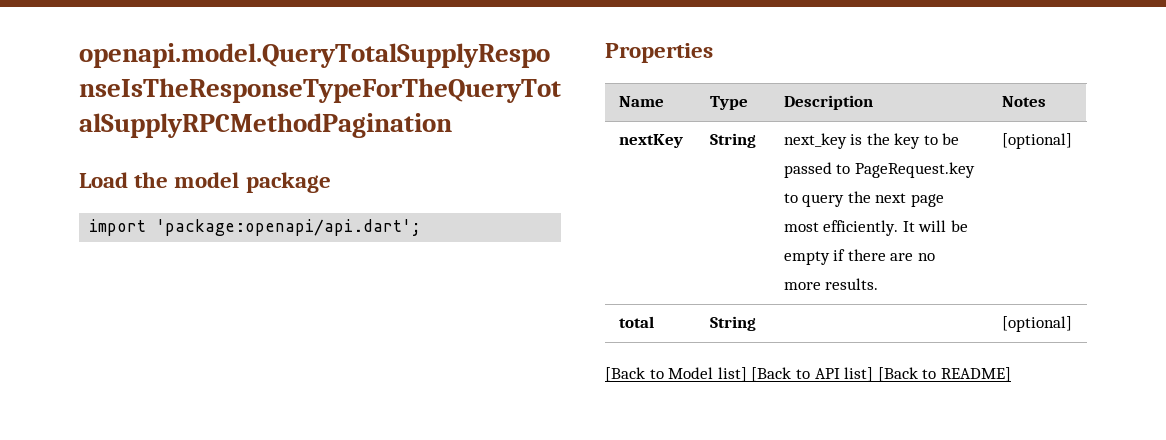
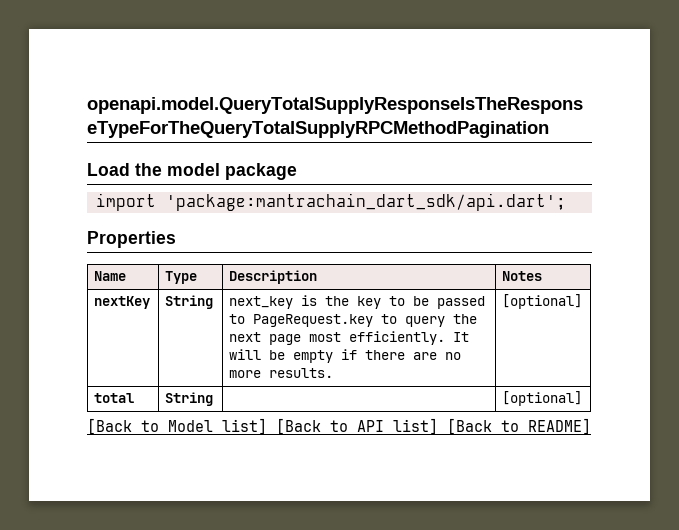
- import 'package:openapi/api.dart';
+ import 'package:mantrachain_dart_sdk/api.dart';

